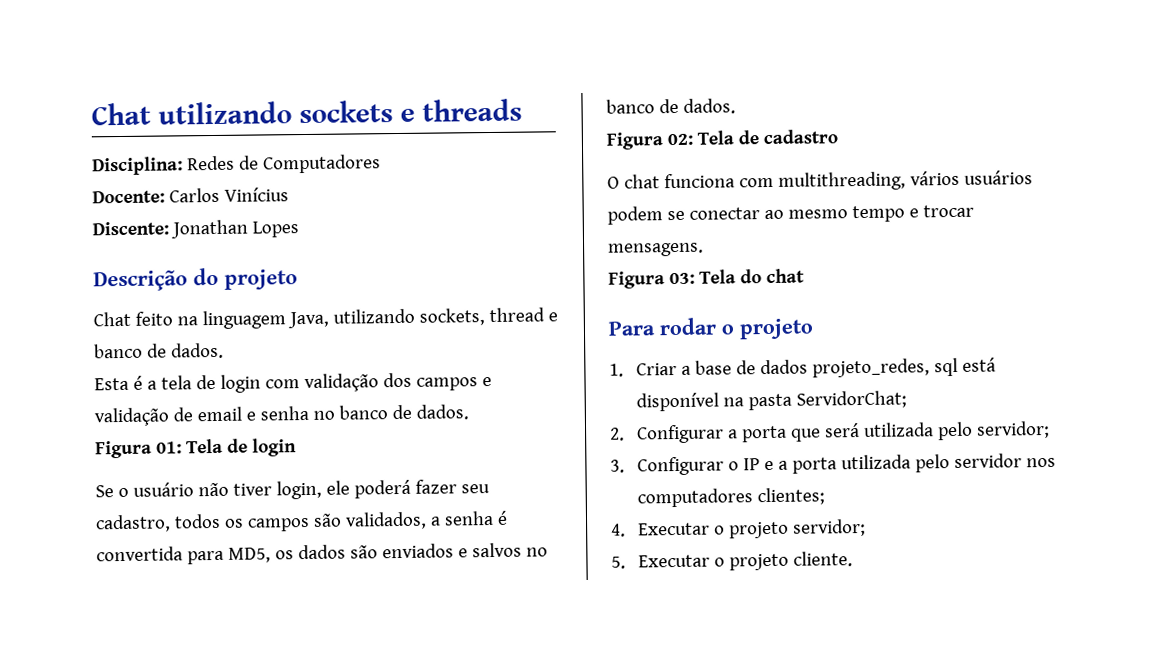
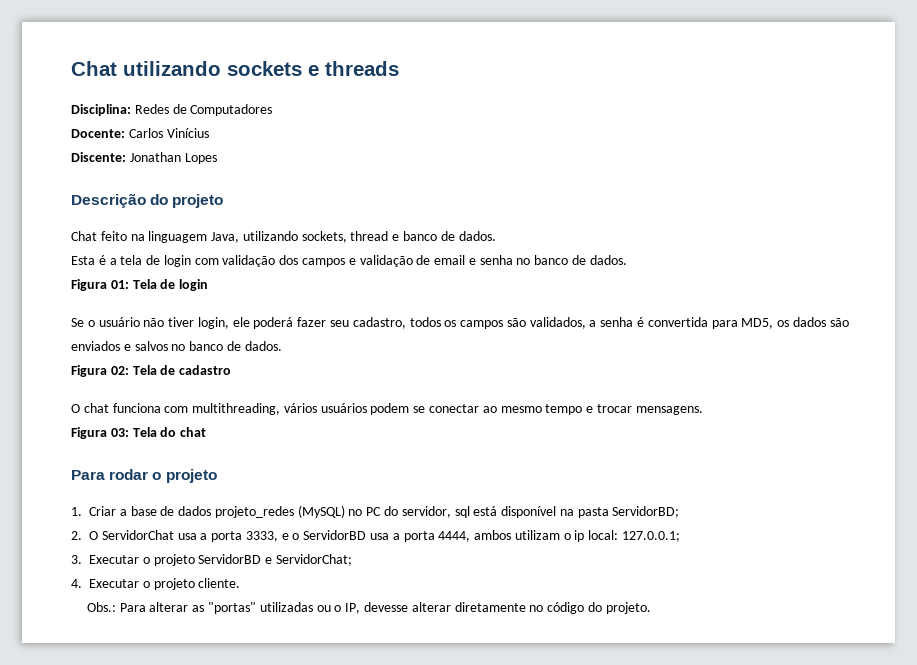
- 1. Criar a base de dados projeto_redes, sql está disponível na pasta ServidorChat;
+ 1. Criar a base de dados projeto_redes (MySQL) no PC do servidor, sql está disponível na pasta ServidorBD;
- 2. Configurar a porta que será utilizada pelo servidor;
- 3. Configurar o IP e a porta utilizada pelo servidor nos computadores clientes;
- 4. Executar o projeto servidor;
- 5. Executar o projeto cliente.
+ 2. O ServidorChat usa a porta 3333, e o ServidorBD usa a porta 4444, ambos utilizam o ip local: 127.0.0.1;
+ 3. Executar o projeto ServidorBD e ServidorChat;
+ 4. Executar o projeto cliente.
+ Obs.: Para alterar as "portas" utilizadas ou o IP, devesse alterar diretamente no código do projeto.

